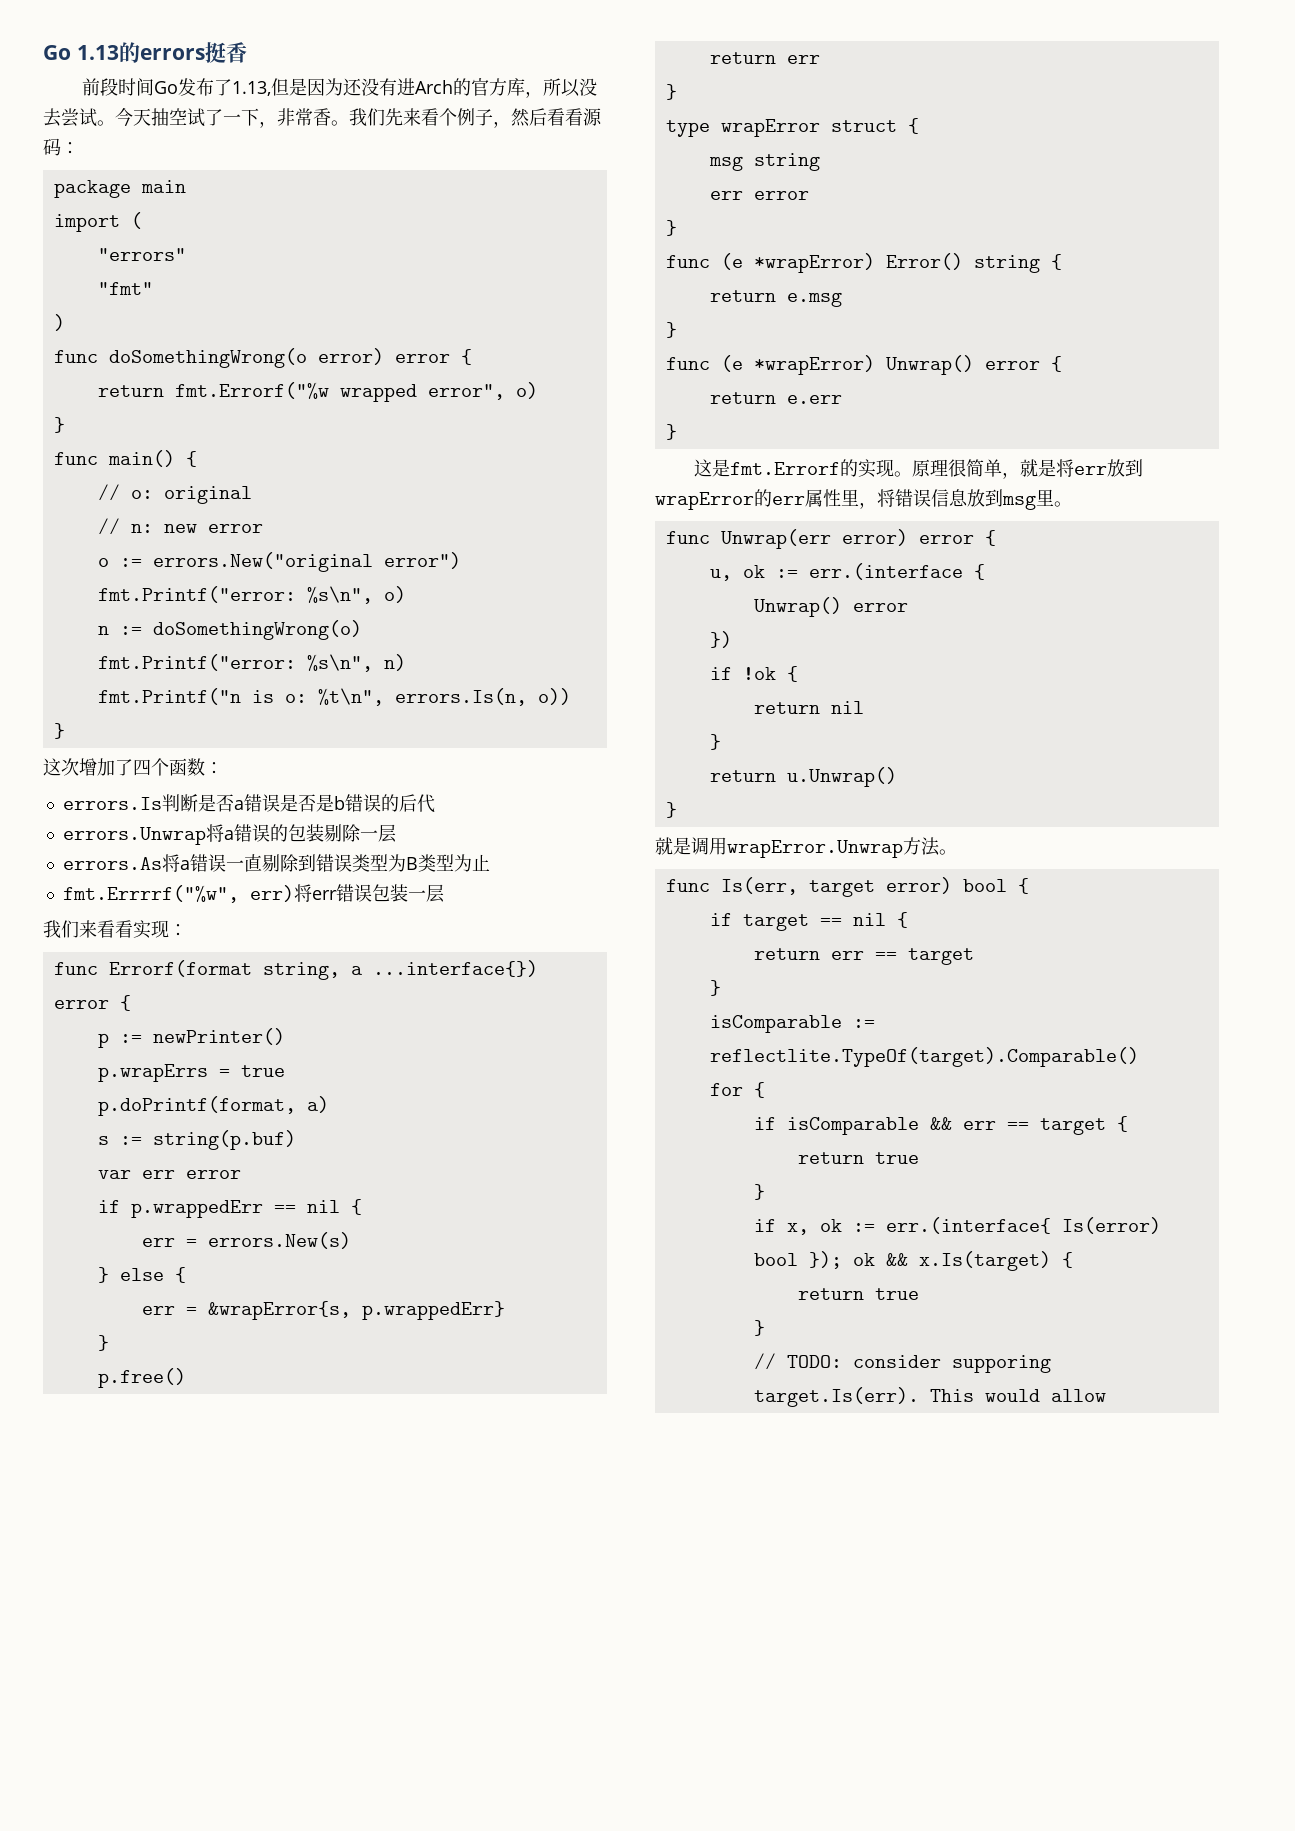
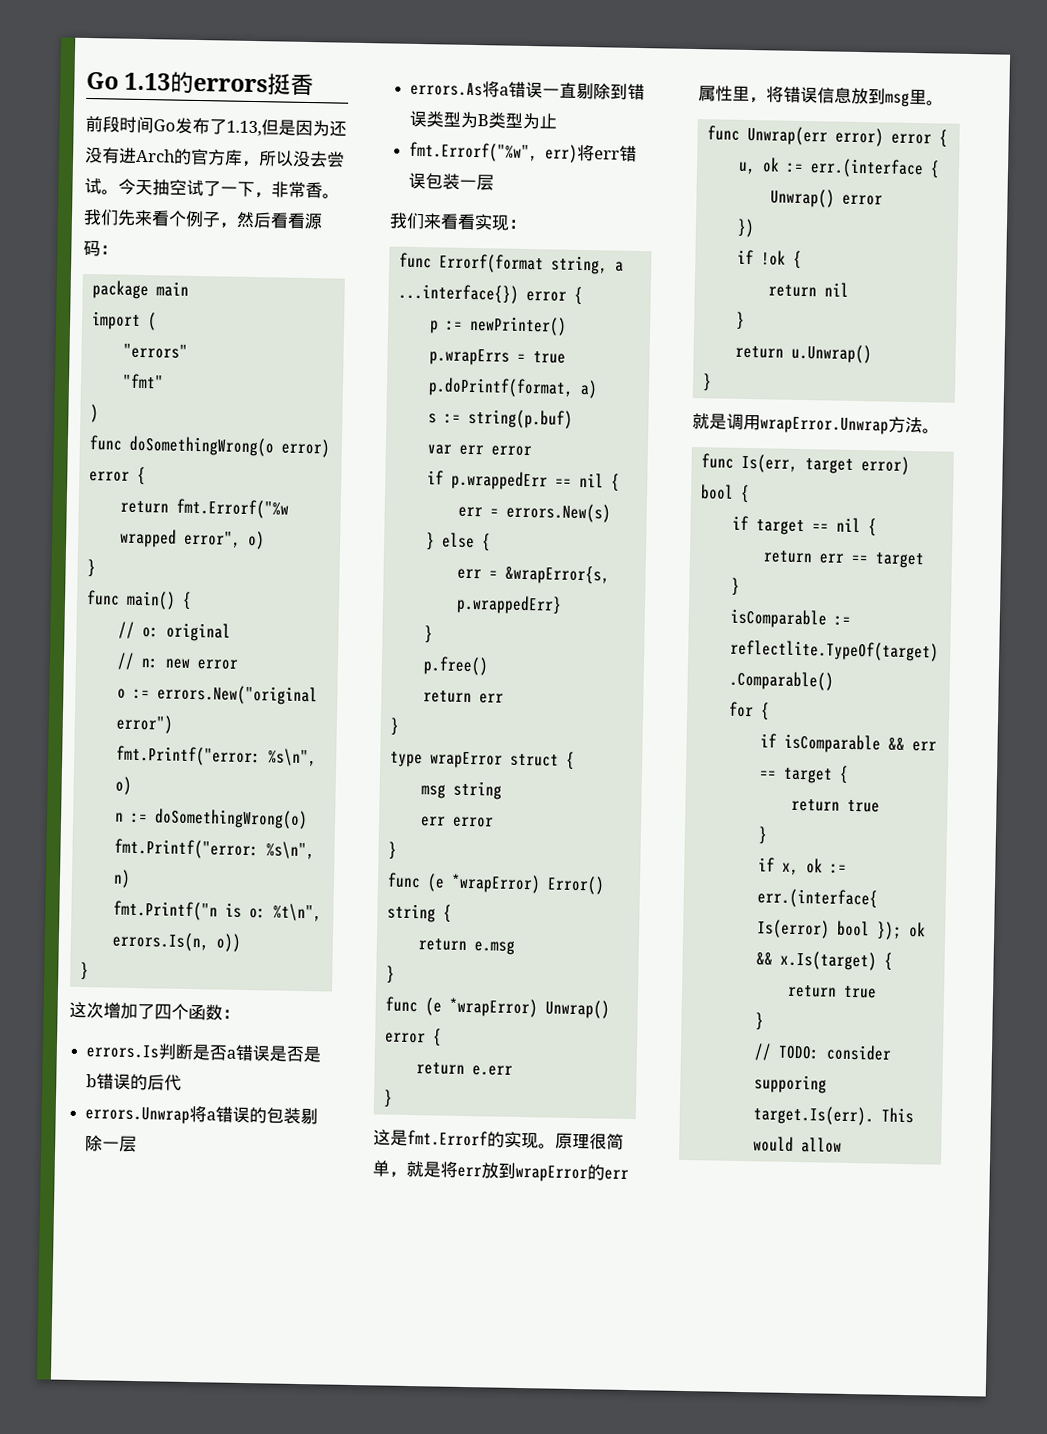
- fmt.Errrrf("%w", err)将err错误包装一层
+ fmt.Errorf("%w", err)将err错误包装一层

